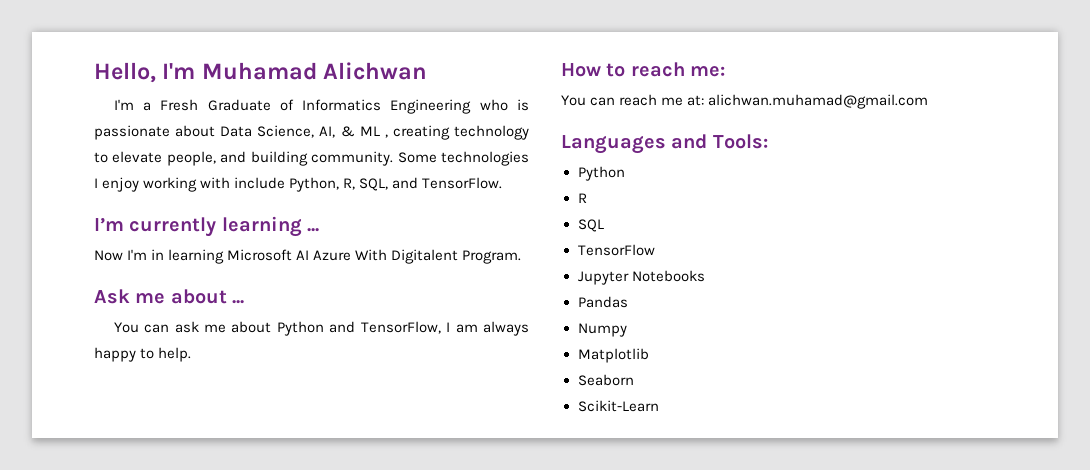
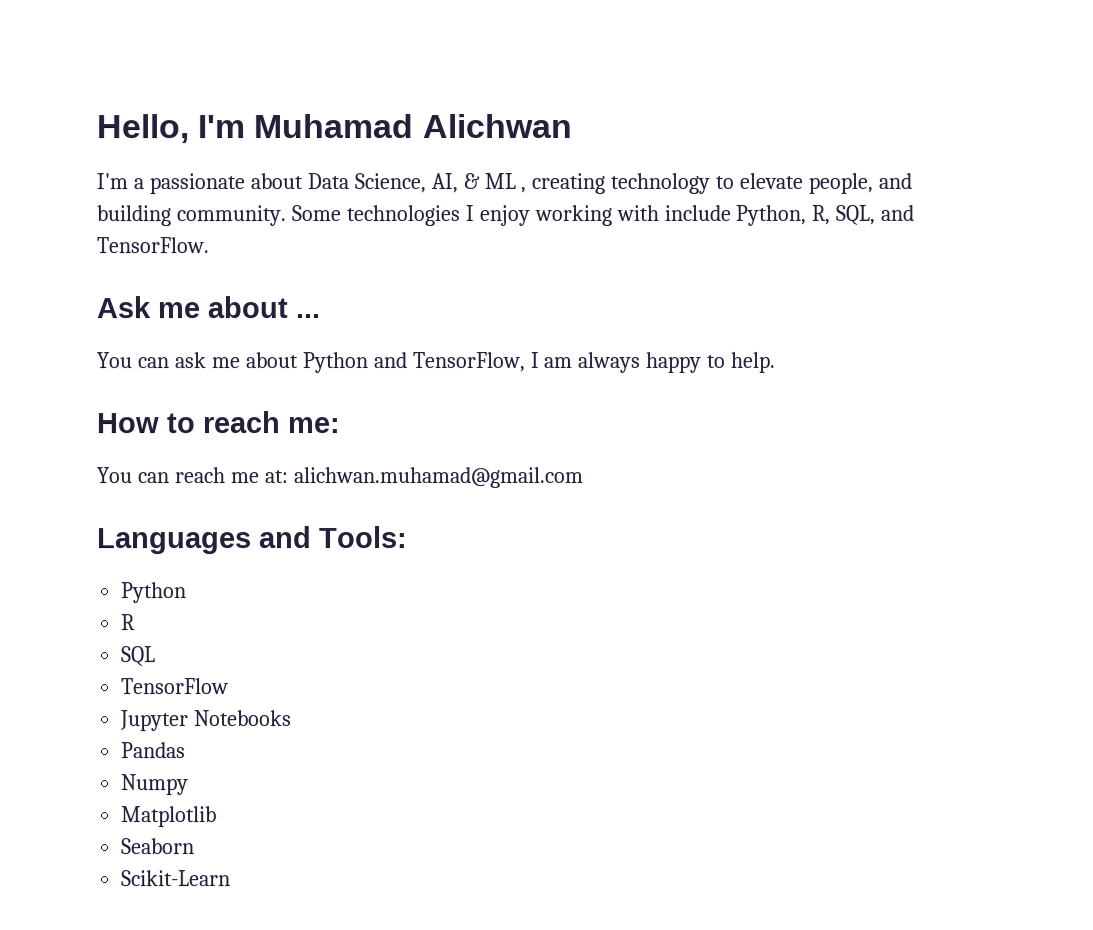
- I'm a Fresh Graduate of Informatics Engineering who is passionate about Data Science, AI, & ML , creating technology to elevate people, and building community.
+ I'm a passionate about Data Science, AI, & ML , creating technology to elevate people, and building community.
- I’m currently learning ...
- Now I'm in learning Microsoft AI Azure With Digitalent Program.

